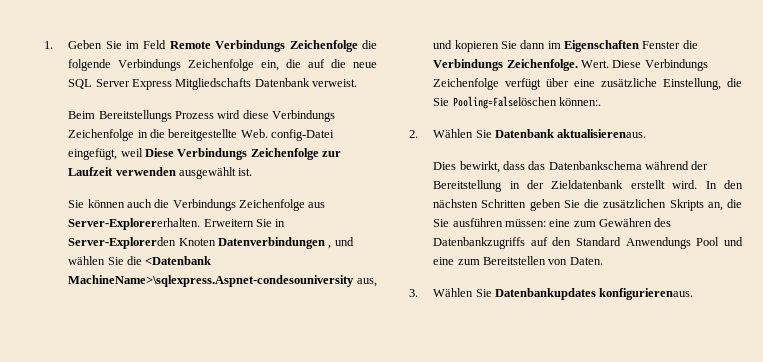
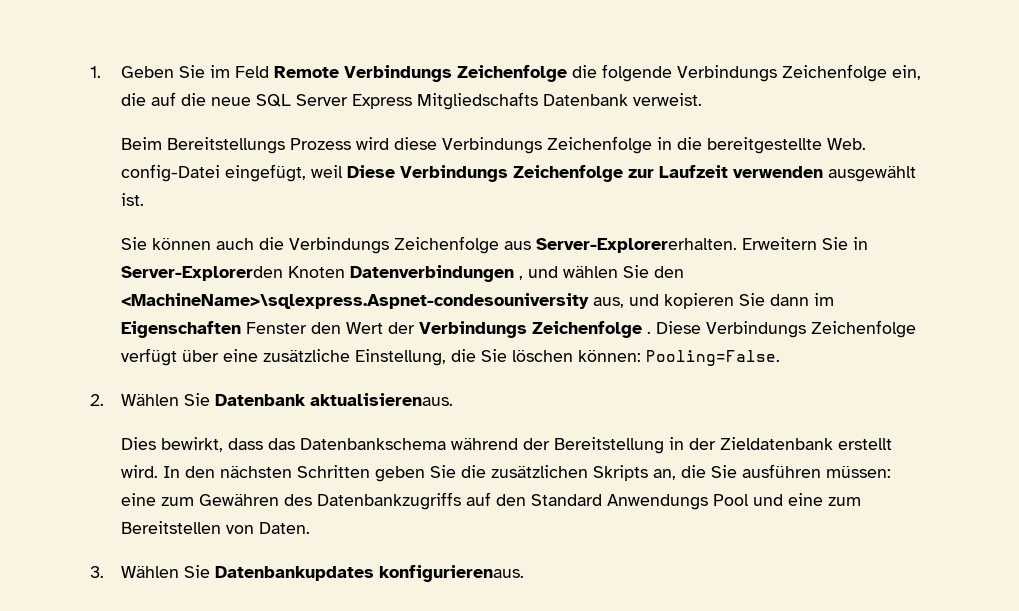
- Erweitern Sie in Server-Explorerden Knoten Datenverbindungen , und wählen Sie die <Datenbank MachineName>\sqlexpress.Aspnet-condesouniversity aus, und kopieren Sie dann im Eigenschaften Fenster die Verbindungs Zeichenfolge. Wert.
+ Erweitern Sie in Server-Explorerden Knoten Datenverbindungen , und wählen Sie den <MachineName>\sqlexpress.Aspnet-condesouniversity aus, und kopieren Sie dann im Eigenschaften Fenster den Wert der Verbindungs Zeichenfolge .
- Diese Verbindungs Zeichenfolge verfügt über eine zusätzliche Einstellung, die Sie Pooling=Falselöschen können:.
+ Diese Verbindungs Zeichenfolge verfügt über eine zusätzliche Einstellung, die Sie löschen können: Pooling=False.

